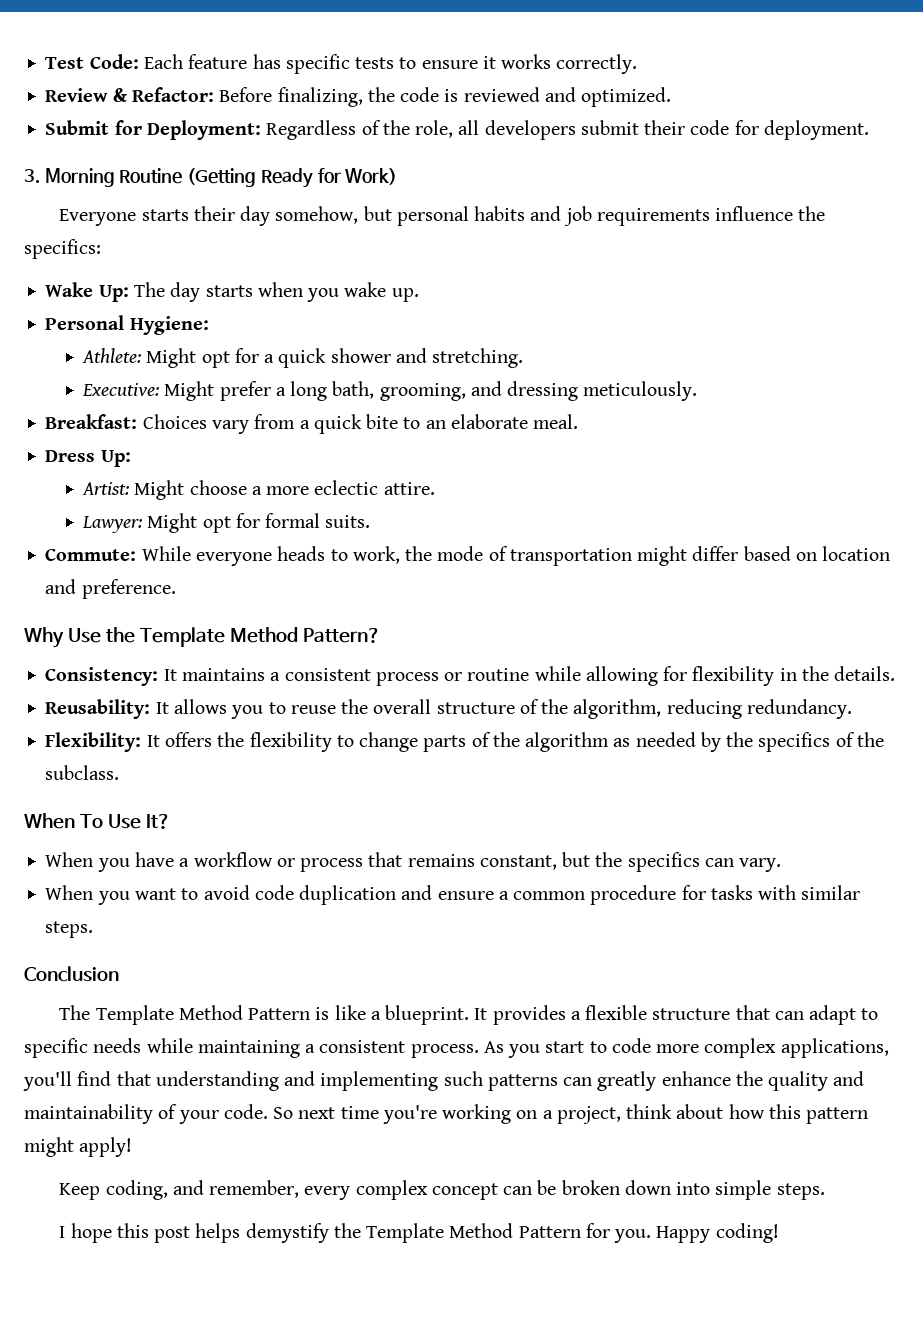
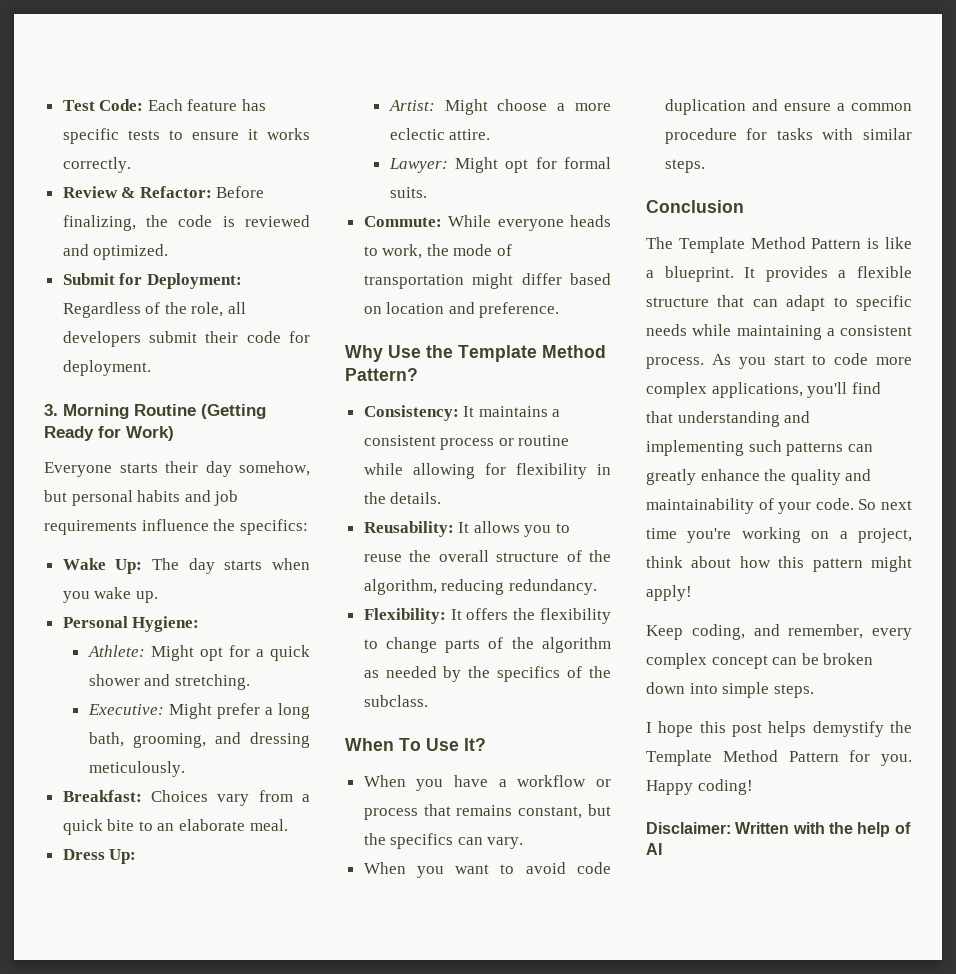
+ Disclaimer: Written with the help of AI

